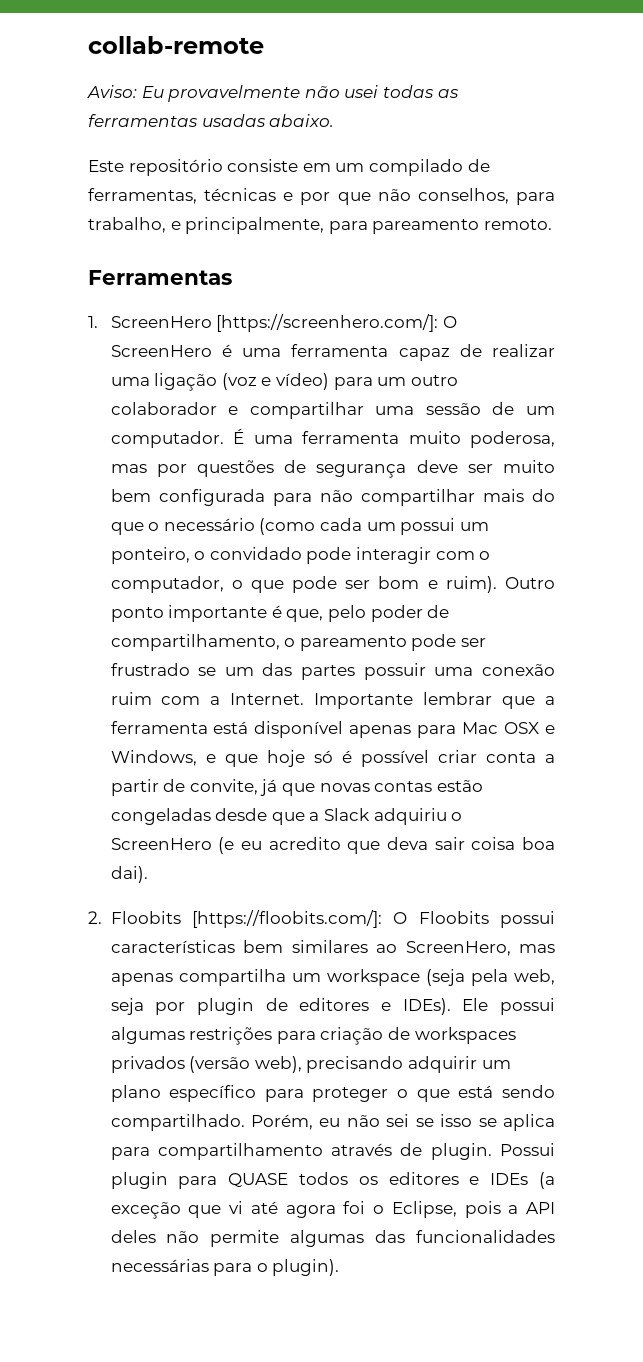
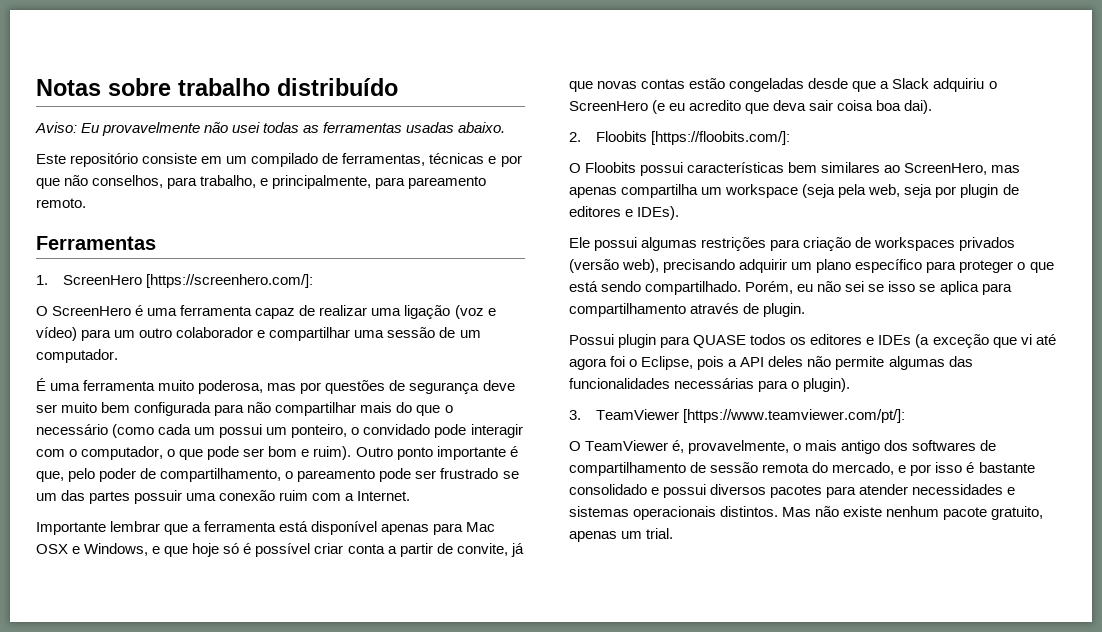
- collab-remote
+ Notas sobre trabalho distribuído
- 1. ScreenHero [https://screenhero.com/]: O ScreenHero é uma ferramenta capaz de realizar uma ligação (voz e vídeo) para um outro colaborador e compartilhar uma sessão de um computador. É uma ferramenta muito poderosa, mas por questões de segurança deve ser muito bem configurada para não compartilhar mais do que o necessário (como cada um possui um ponteiro, o convidado pode interagir com o computador, o que pode ser bom e ruim).
+ 1. ScreenHero [https://screenhero.com/]:
+ O ScreenHero é uma ferramenta capaz de realizar uma ligação (voz e vídeo) para um outro colaborador e compartilhar uma sessão de um computador.
+ É uma ferramenta muito poderosa, mas por questões de segurança deve ser muito bem configurada para não compartilhar mais do que o necessário (como cada um possui um ponteiro, o convidado pode interagir com o computador, o que pode ser bom e ruim).
- Outro ponto importante é que, pelo poder de compartilhamento, o pareamento pode ser frustrado se um das partes possuir uma conexão ruim com a Internet. Importante lembrar que a ferramenta está disponível apenas para Mac OSX e Windows, e que hoje só é possível criar conta a partir de convite, já que novas contas estão congeladas desde que a Slack adquiriu o ScreenHero (e eu acredito que deva sair coisa boa dai).
+ Outro ponto importante é que, pelo poder de compartilhamento, o pareamento pode ser frustrado se um das partes possuir uma conexão ruim com a Internet.
+ Importante lembrar que a ferramenta está disponível apenas para Mac OSX e Windows, e que hoje só é possível criar conta a partir de convite, já que novas contas estão congeladas desde que a Slack adquiriu o ScreenHero (e eu acredito que deva sair coisa boa dai).
- 2. Floobits [https://floobits.com/]: O Floobits possui características bem similares ao ScreenHero, mas apenas compartilha um workspace (seja pela web, seja por plugin de editores e IDEs). Ele possui algumas restrições para criação de workspaces privados (versão web), precisando adquirir um plano específico para proteger o que está sendo compartilhado.
+ 2. Floobits [https://floobits.com/]:
+ O Floobits possui características bem similares ao ScreenHero, mas apenas compartilha um workspace (seja pela web, seja por plugin de editores e IDEs).
+ Ele possui algumas restrições para criação de workspaces privados (versão web), precisando adquirir um plano específico para proteger o que está sendo compartilhado.
- Porém, eu não sei se isso se aplica para compartilhamento através de plugin. Possui plugin para QUASE todos os editores e IDEs (a exceção que vi até agora foi o Eclipse, pois a API deles não permite algumas das funcionalidades necessárias para o plugin).
+ Porém, eu não sei se isso se aplica para compartilhamento através de plugin.
+ Possui plugin para QUASE todos os editores e IDEs (a exceção que vi até agora foi o Eclipse, pois a API deles não permite algumas das funcionalidades necessárias para o plugin).
+ 3. TeamViewer [https://www.teamviewer.com/pt/]:
+ O TeamViewer é, provavelmente, o mais antigo dos softwares de compartilhamento de sessão remota do mercado, e por isso é bastante consolidado e possui diversos pacotes para atender necessidades e sistemas operacionais distintos. Mas não existe nenhum pacote gratuito, apenas um trial.

